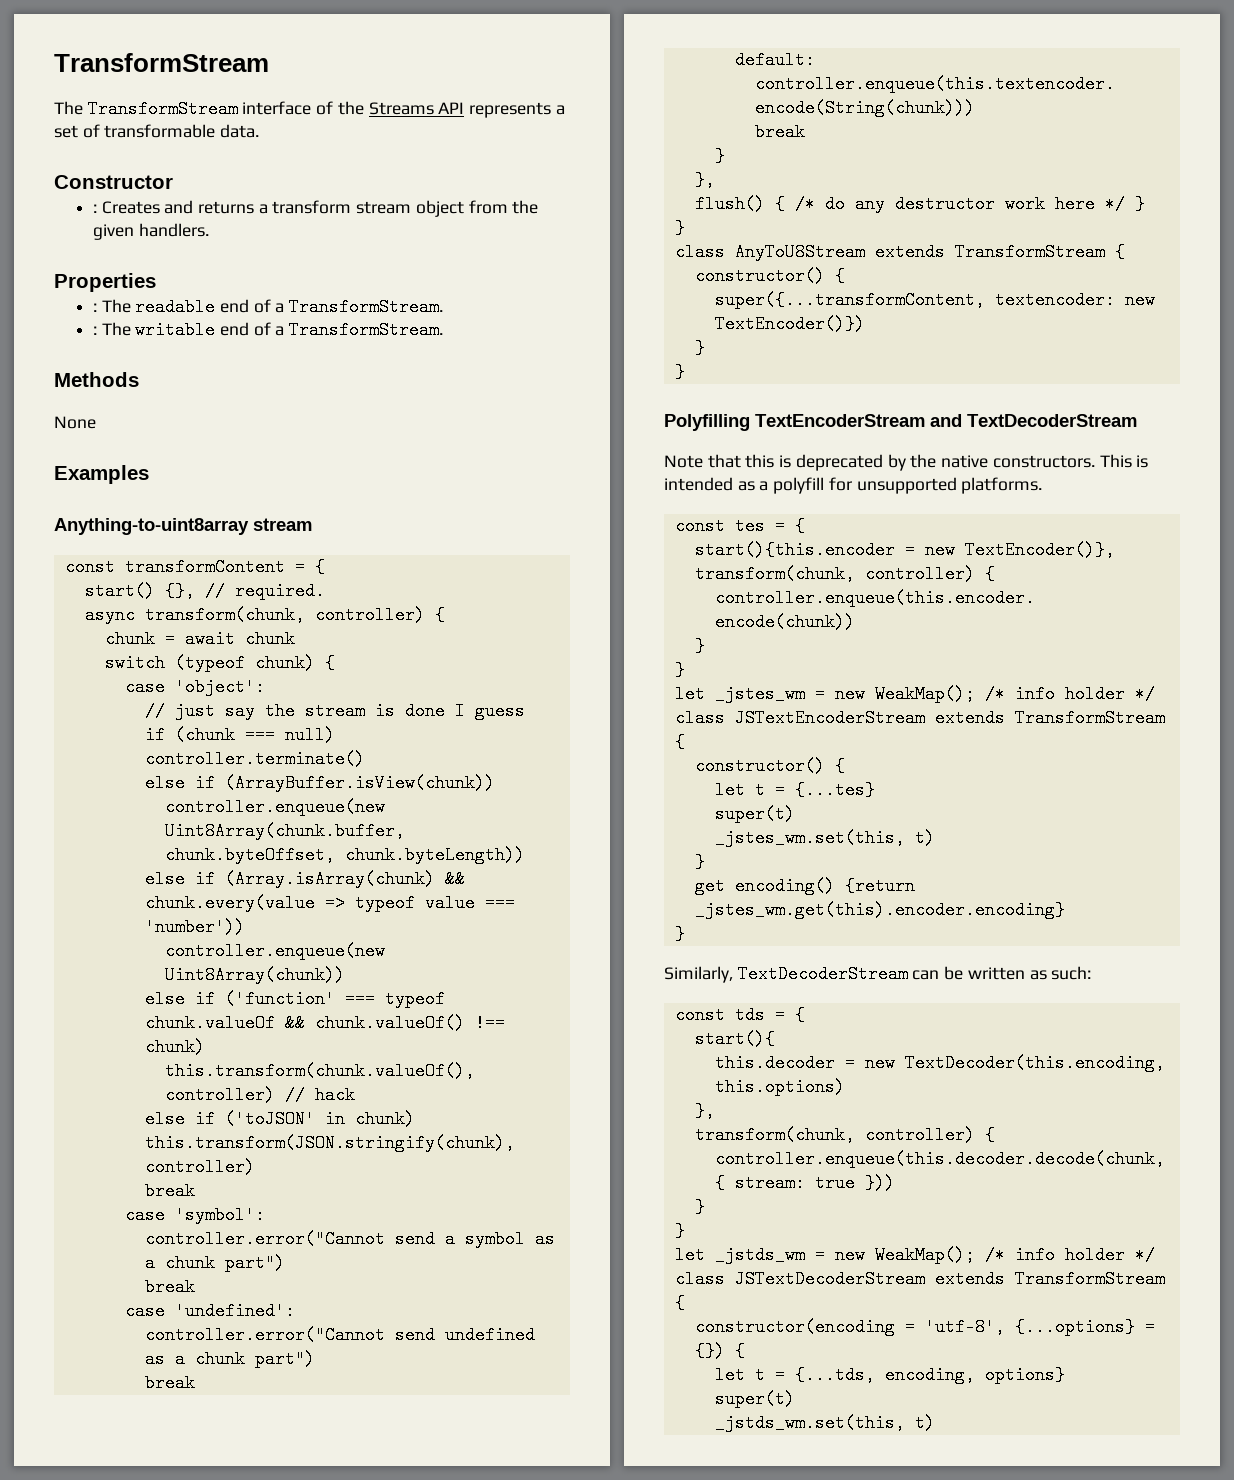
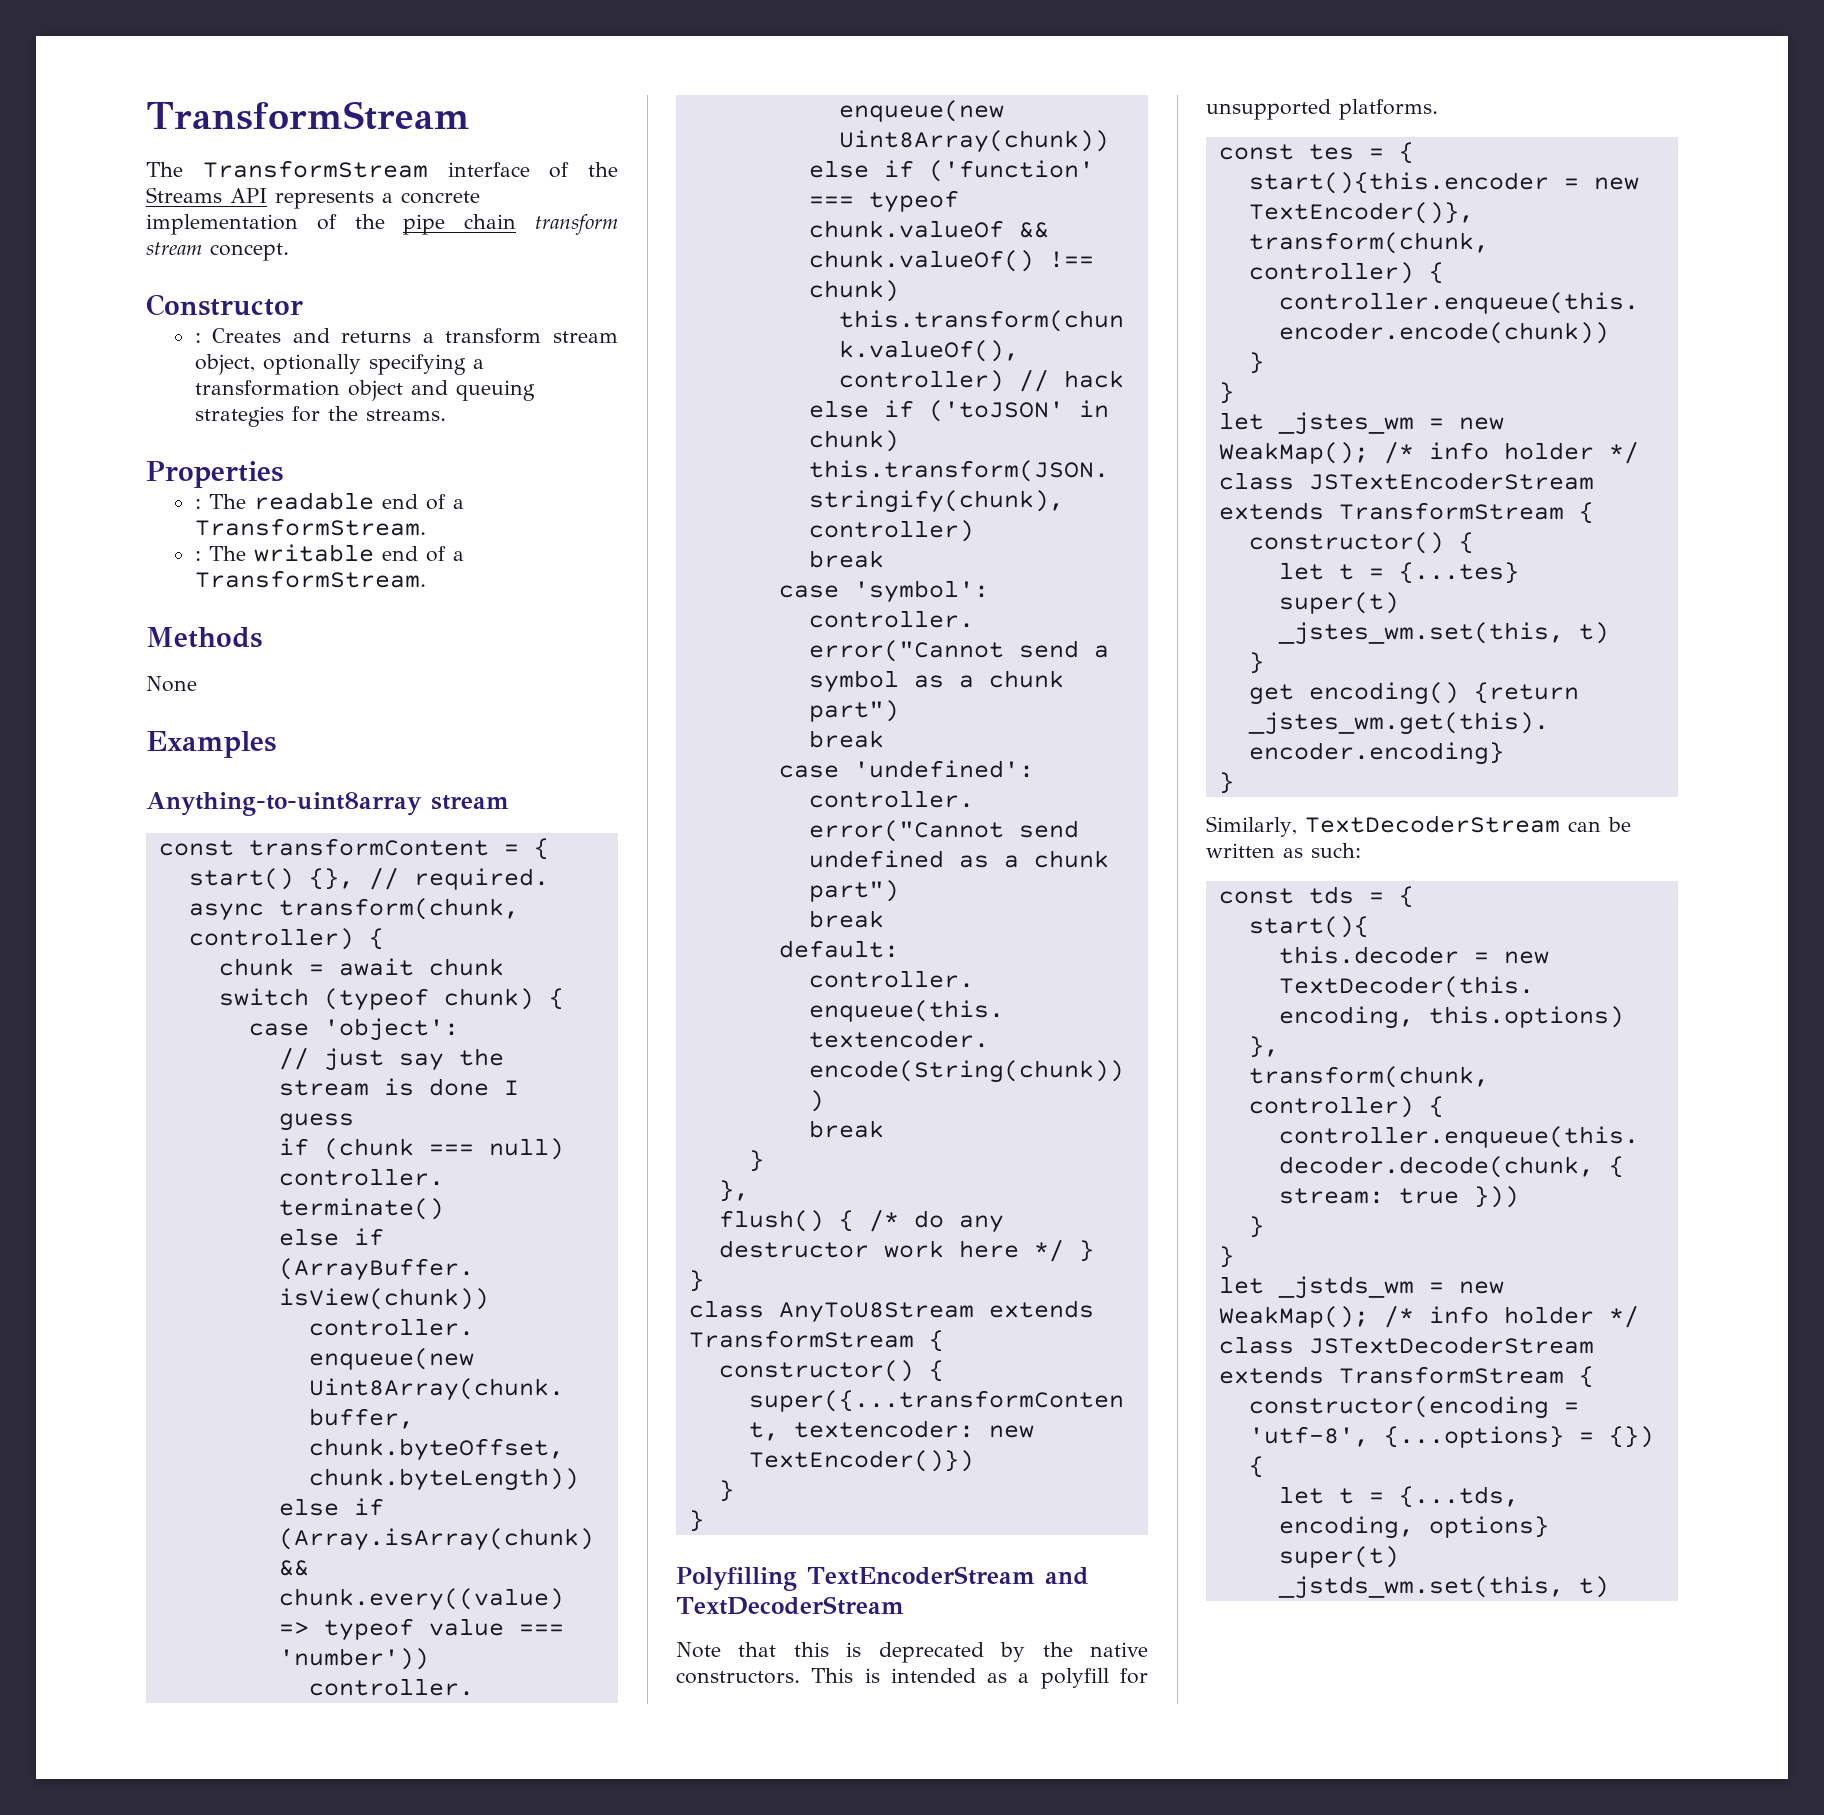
- The TransformStream interface of the Streams API represents a set of transformable data.
+ The TransformStream interface of the Streams API represents a concrete implementation of the pipe chain transform stream concept.
- : Creates and returns a transform stream object from the given handlers.
+ : Creates and returns a transform stream object, optionally specifying a transformation object and queuing strategies for the streams.
- else if (Array.isArray(chunk) && chunk.every(value => typeof value === 'number'))
+ else if (Array.isArray(chunk) && chunk.every((value) => typeof value === 'number'))

